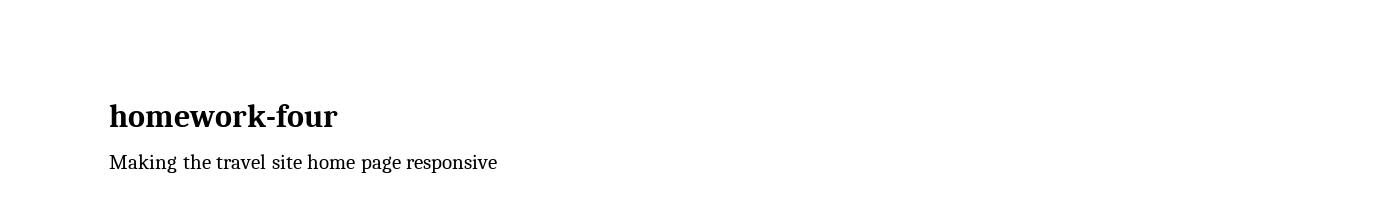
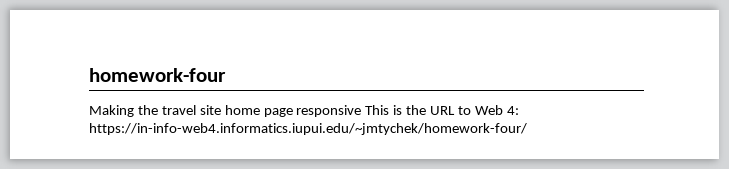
- Making the travel site home page responsive
+ Making the travel site home page responsive This is the URL to Web 4: https://in-info-web4.informatics.iupui.edu/~jmtychek/homework-four/

